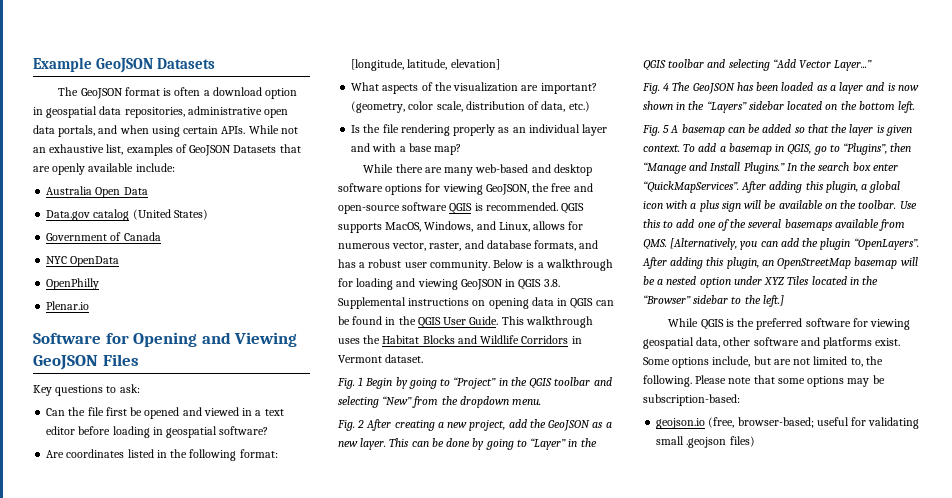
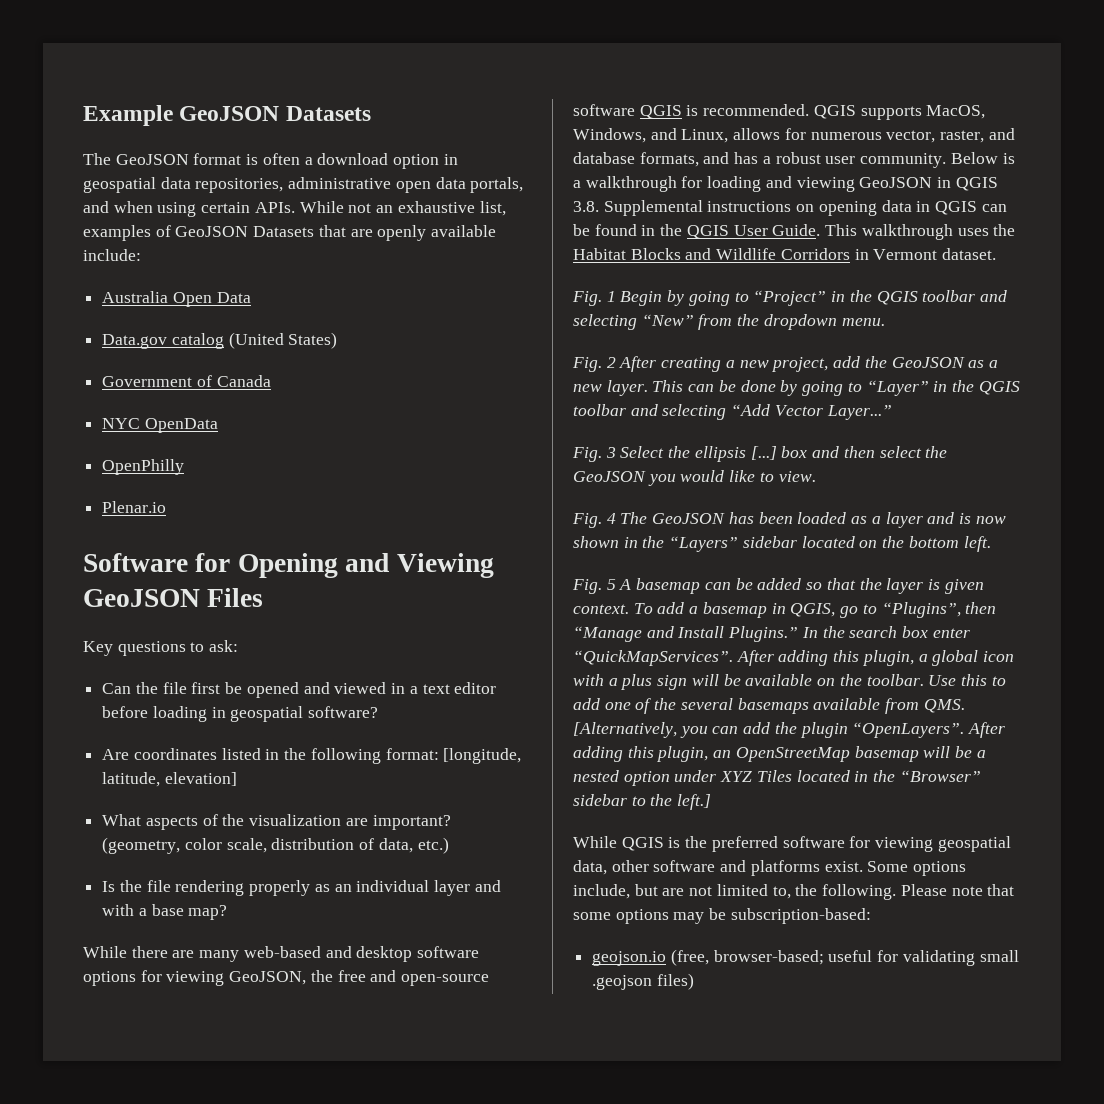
+ Fig. 3 Select the ellipsis [...] box and then select the GeoJSON you would like to view.

